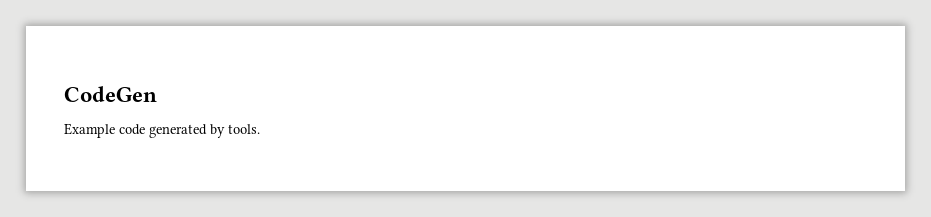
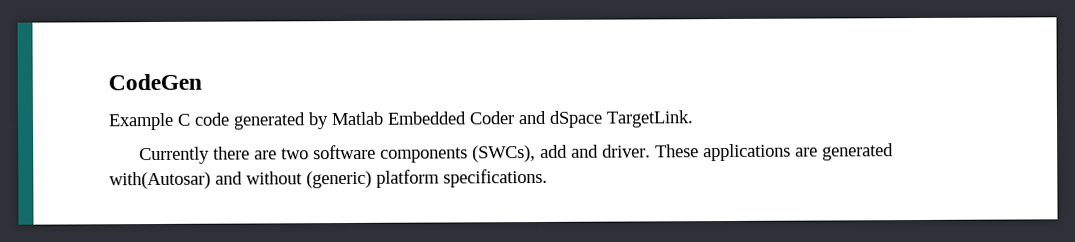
- Example code generated by tools.
+ Example C code generated by Matlab Embedded Coder and dSpace TargetLink.
+ Currently there are two software components (SWCs), add and driver. These applications are generated with(Autosar) and without (generic) platform specifications.

